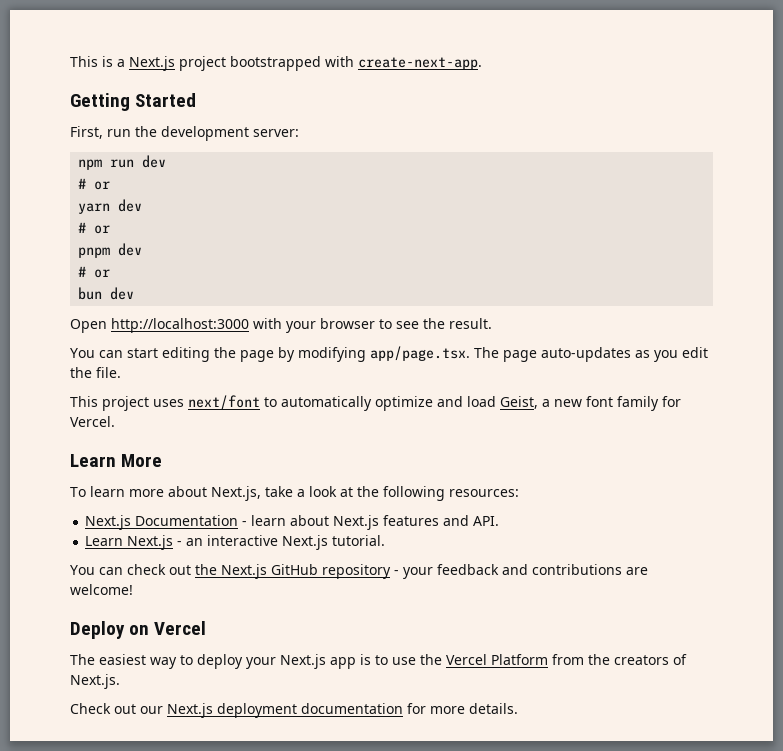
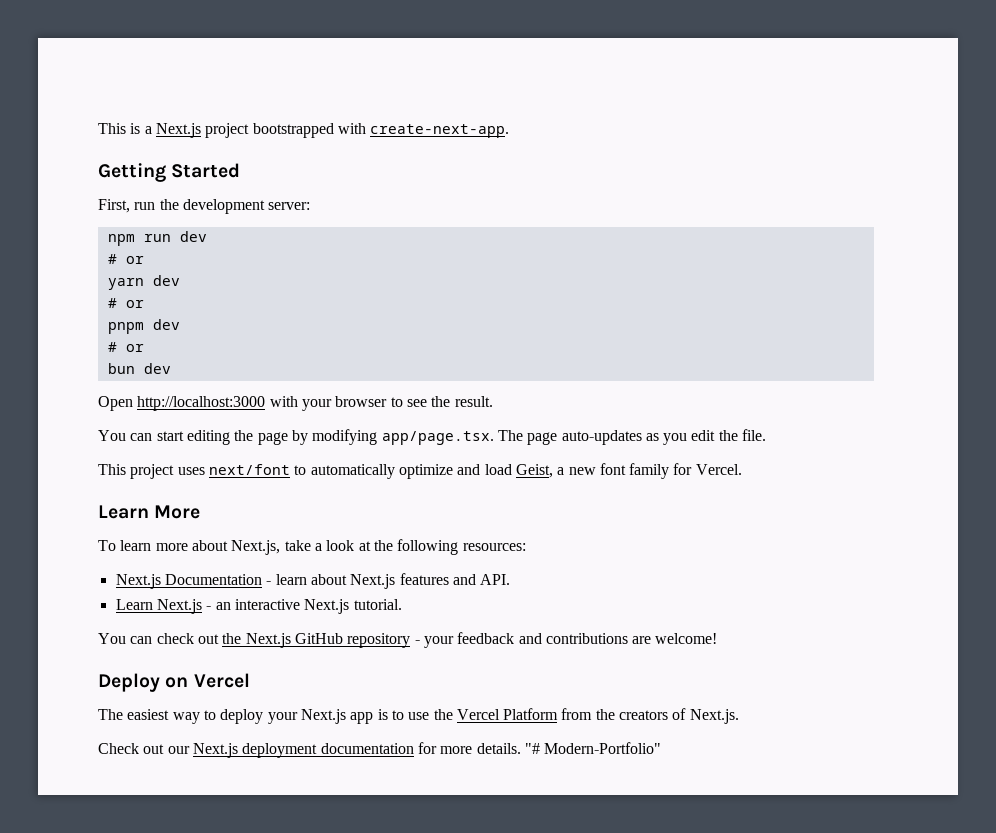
+ "# Modern-Portfolio"

